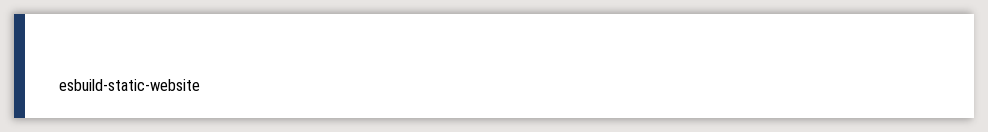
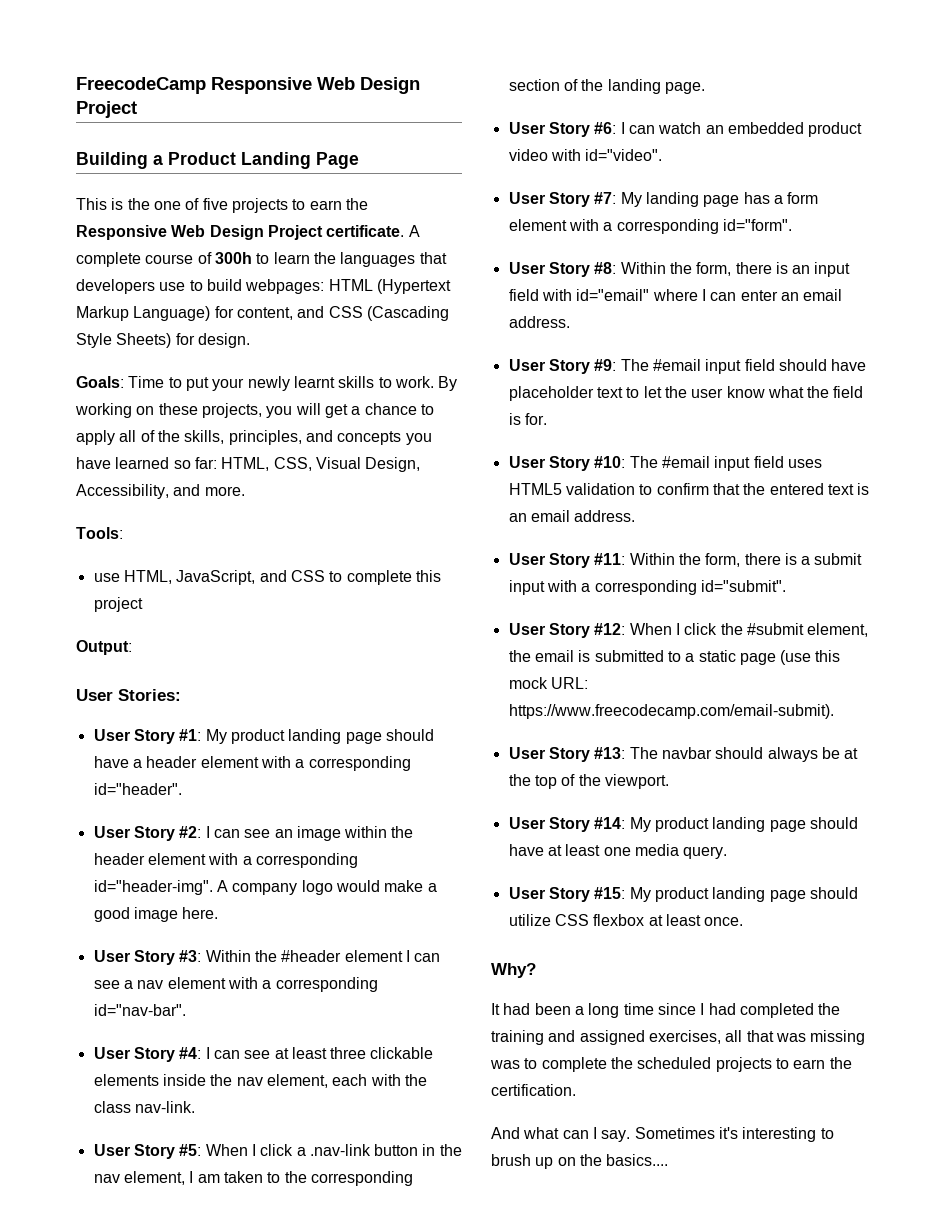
- esbuild-static-website
+ FreecodeCamp Responsive Web Design Project
+ Building a Product Landing Page
+ This is the one of five projects to earn the Responsive Web Design Project certificate. A complete course of 300h to learn the languages that developers use to build webpages: HTML (Hypertext Markup Language) for content, and CSS (Cascading Style Sheets) for design.
+ Goals: Time to put your newly learnt skills to work. By working on these projects, you will get a chance to apply all of the skills, principles, and concepts you have learned so far: HTML, CSS, Visual Design, Accessibility, and more.
+ Tools:
+ use HTML, JavaScript, and CSS to complete this project
+ Output:
+ User Stories:
+ User Story #1: My product landing page should have a header element with a corresponding id="header".
+ User Story #2: I can see an image within the header element with a corresponding id="header-img". A company logo would make a good image here.
+ User Story #3: Within the #header element I can see a nav element with a corresponding id="nav-bar".
+ User Story #4: I can see at least three clickable elements inside the nav element, each with the class nav-link.
+ User Story #5: When I click a .nav-link button in the nav element, I am taken to the corresponding section of the landing page.
+ User Story #6: I can watch an embedded product video with id="video".
+ User Story #7: My landing page has a form element with a corresponding id="form".
+ User Story #8: Within the form, there is an input field with id="email" where I can enter an email address.
+ User Story #9: The #email input field should have placeholder text to let the user know what the field is for.
+ User Story #10: The #email input field uses HTML5 validation to confirm that the entered text is an email address.
+ User Story #11: Within the form, there is a submit input with a corresponding id="submit".
+ User Story #12: When I click the #submit element, the email is submitted to a static page (use this mock URL: https://www.freecodecamp.com/email-submit).
+ User Story #13: The navbar should always be at the top of the viewport.
+ User Story #14: My product landing page should have at least one media query.
+ User Story #15: My product landing page should utilize CSS flexbox at least once.
+ Why?
+ It had been a long time since I had completed the training and assigned exercises, all that was missing was to complete the scheduled projects to earn the certification.
+ And what can I say. Sometimes it's interesting to brush up on the basics....

